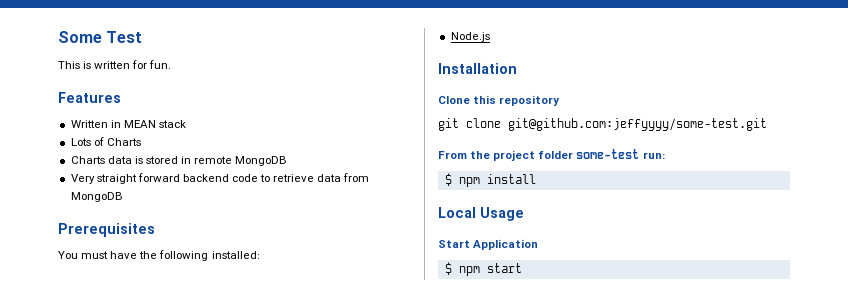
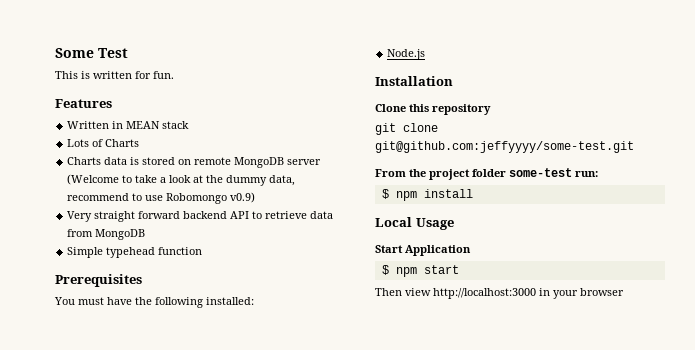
- Charts data is stored in remote MongoDB
+ Charts data is stored on remote MongoDB server (Welcome to take a look at the dummy data, recommend to use Robomongo v0.9)
- Very straight forward backend code to retrieve data from MongoDB
+ Very straight forward backend API to retrieve data from MongoDB
+ Simple typehead function
+ Then view http://localhost:3000 in your browser

